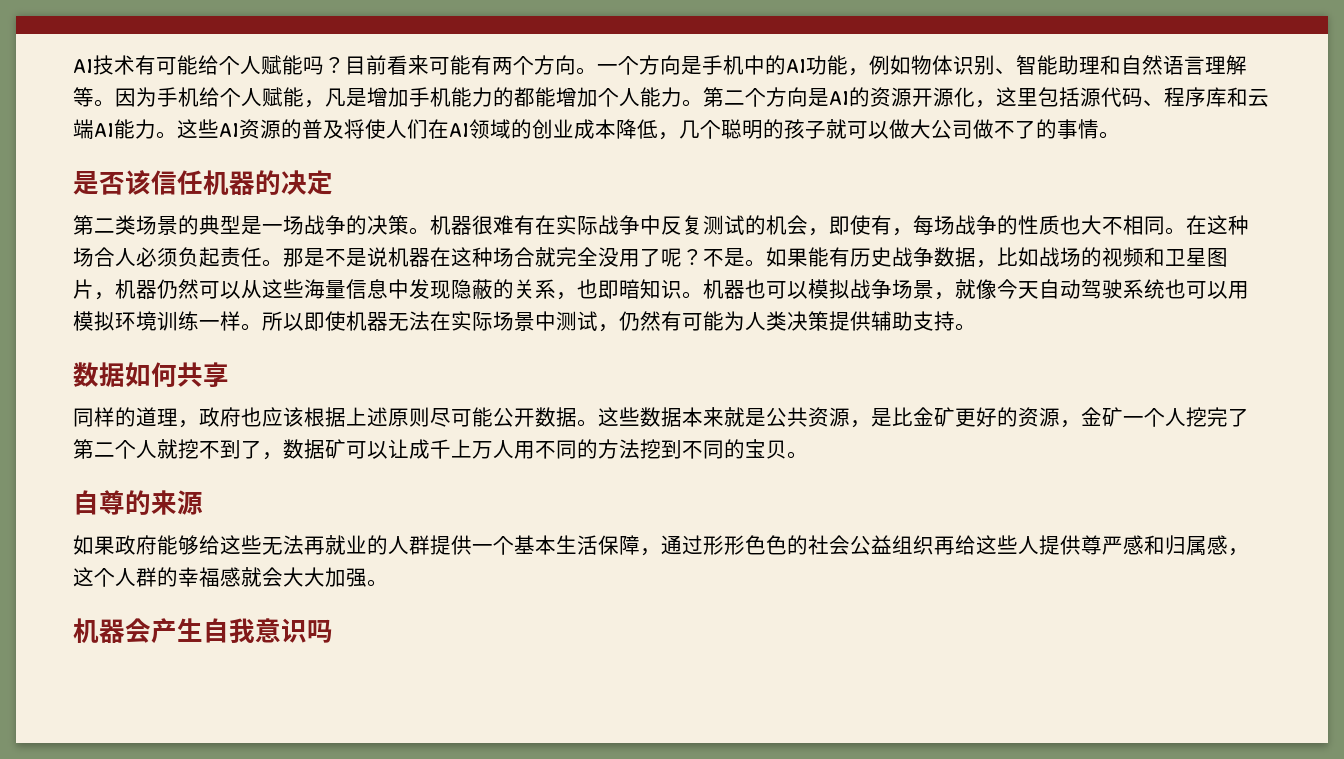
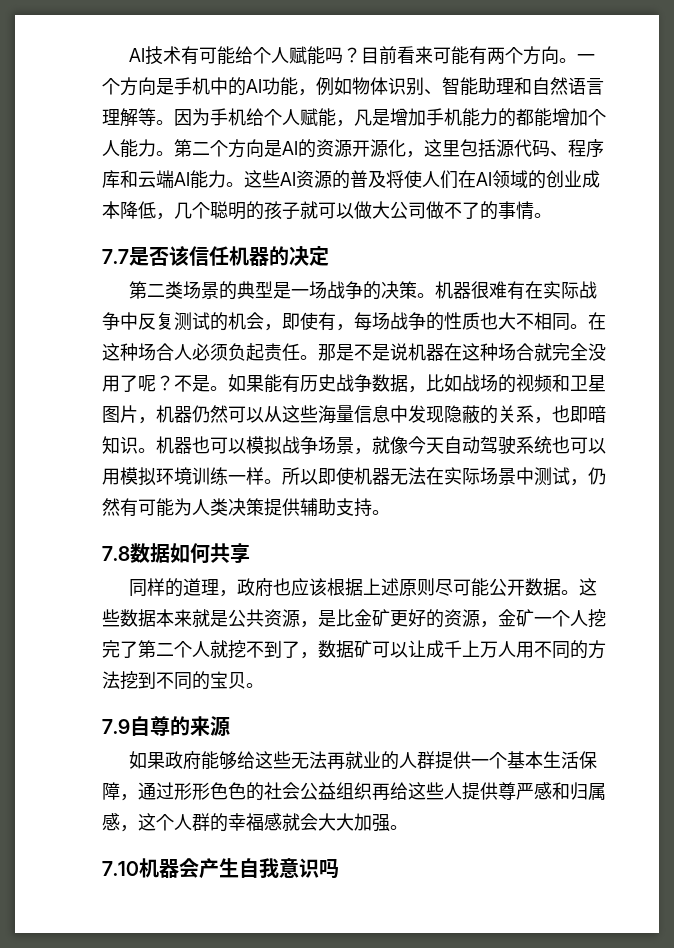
- 是否该信任机器的决定
+ 7.7是否该信任机器的决定
- 数据如何共享
+ 7.8数据如何共享
- 自尊的来源
+ 7.9自尊的来源
- 机器会产生自我意识吗
+ 7.10机器会产生自我意识吗

